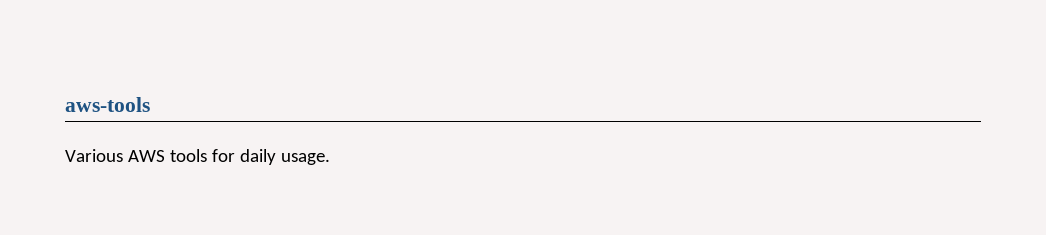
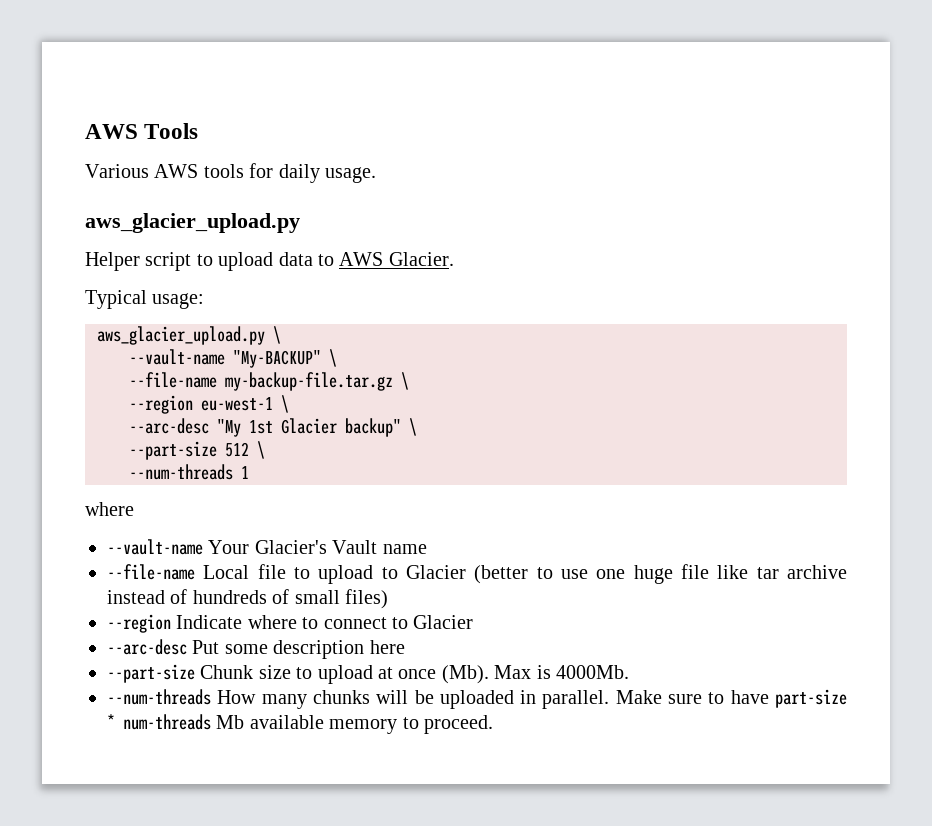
- aws-tools
+ AWS Tools
  Various AWS tools for daily usage.
+ aws_glacier_upload.py
+ Helper script to upload data to AWS Glacier.
+ Typical usage:
+ aws_glacier_upload.py \
+ --vault-name "My-BACKUP" \
+ --file-name my-backup-file.tar.gz \
+ --region eu-west-1 \
+ --arc-desc "My 1st Glacier backup" \
+ --part-size 512 \
+ --num-threads 1
+ where
+ --vault-name Your Glacier's Vault name
+ --file-name Local file to upload to Glacier (better to use one huge file like tar archive instead of hundreds of small files)
+ --region Indicate where to connect to Glacier
+ --arc-desc Put some description here
+ --part-size Chunk size to upload at once (Mb). Max is 4000Mb.
+ --num-threads How many chunks will be uploaded in parallel. Make sure to have part-size * num-threads Mb available memory to proceed.

